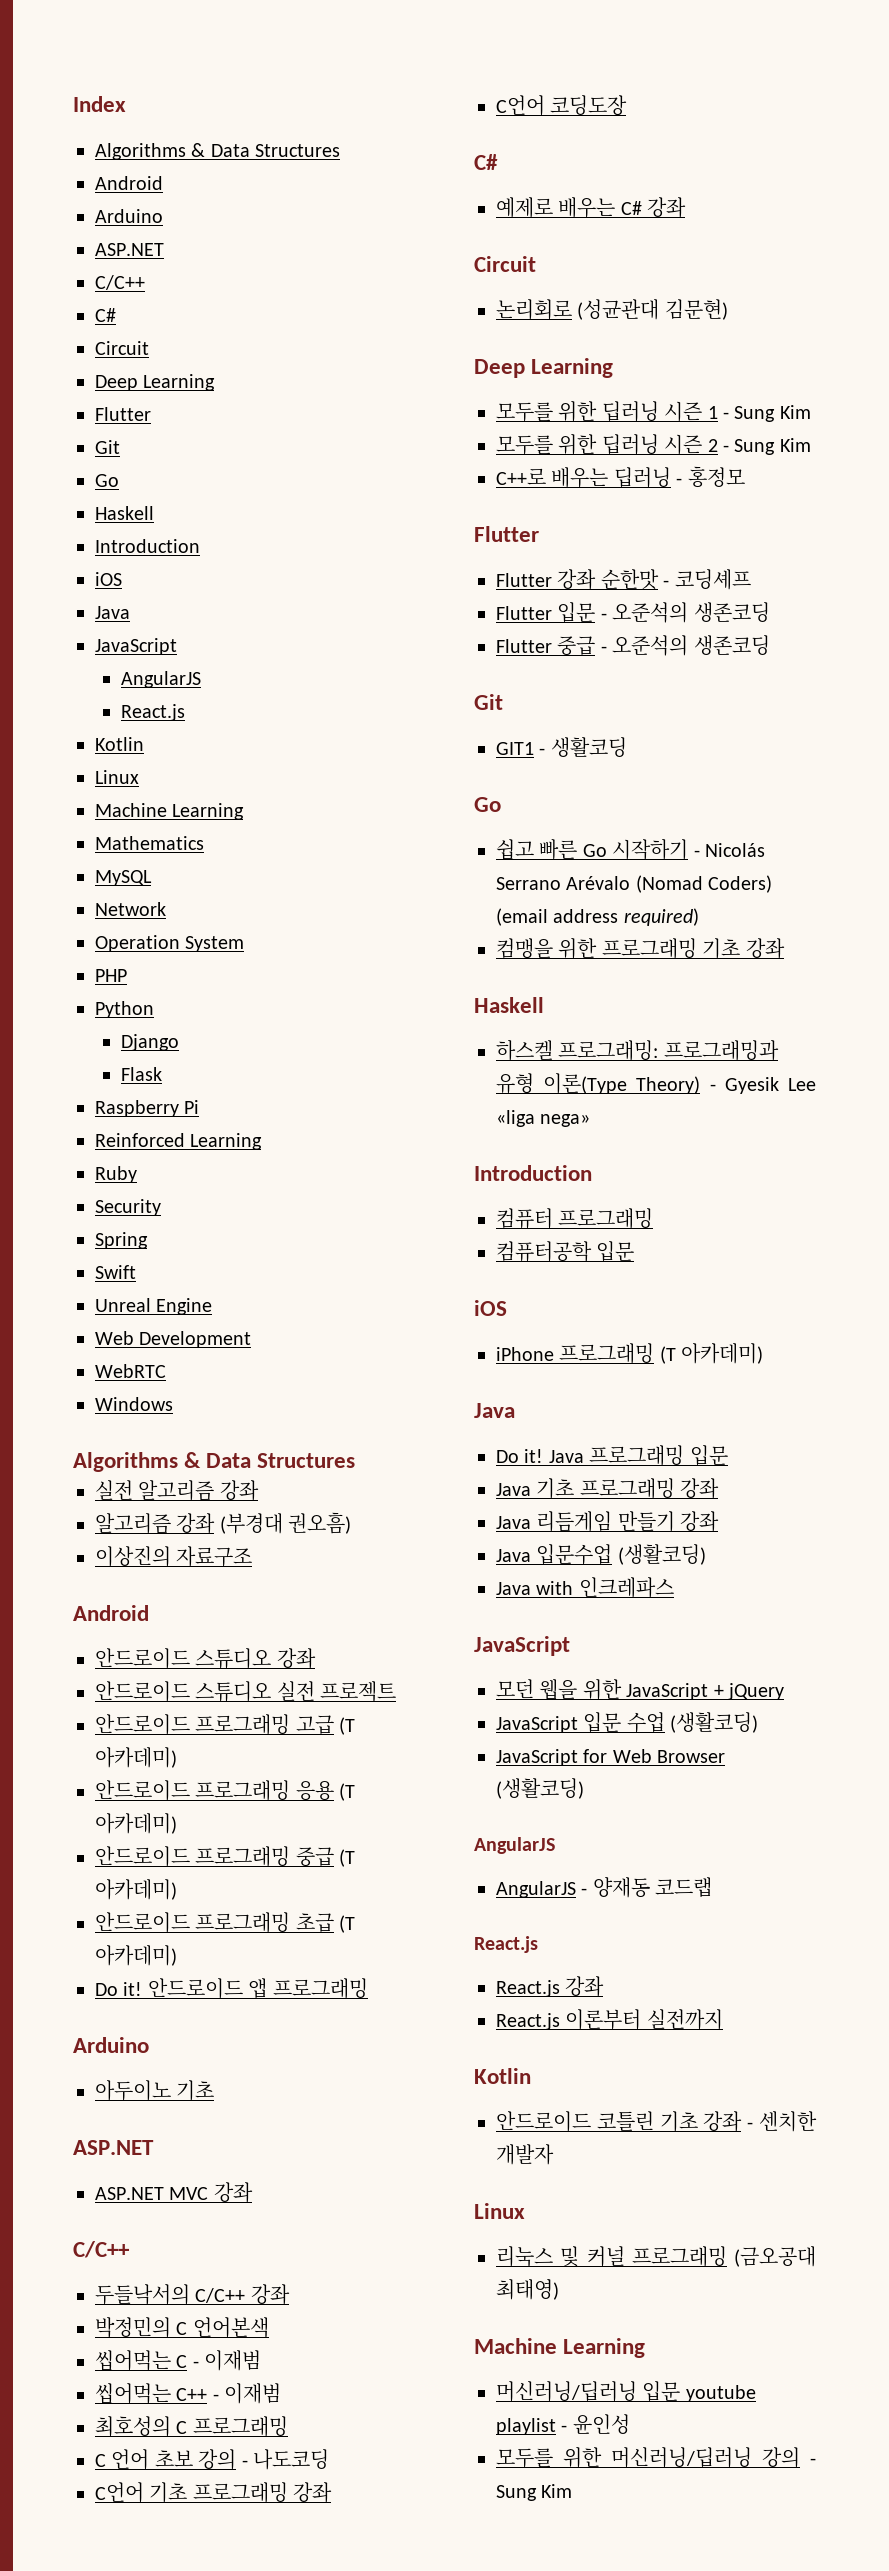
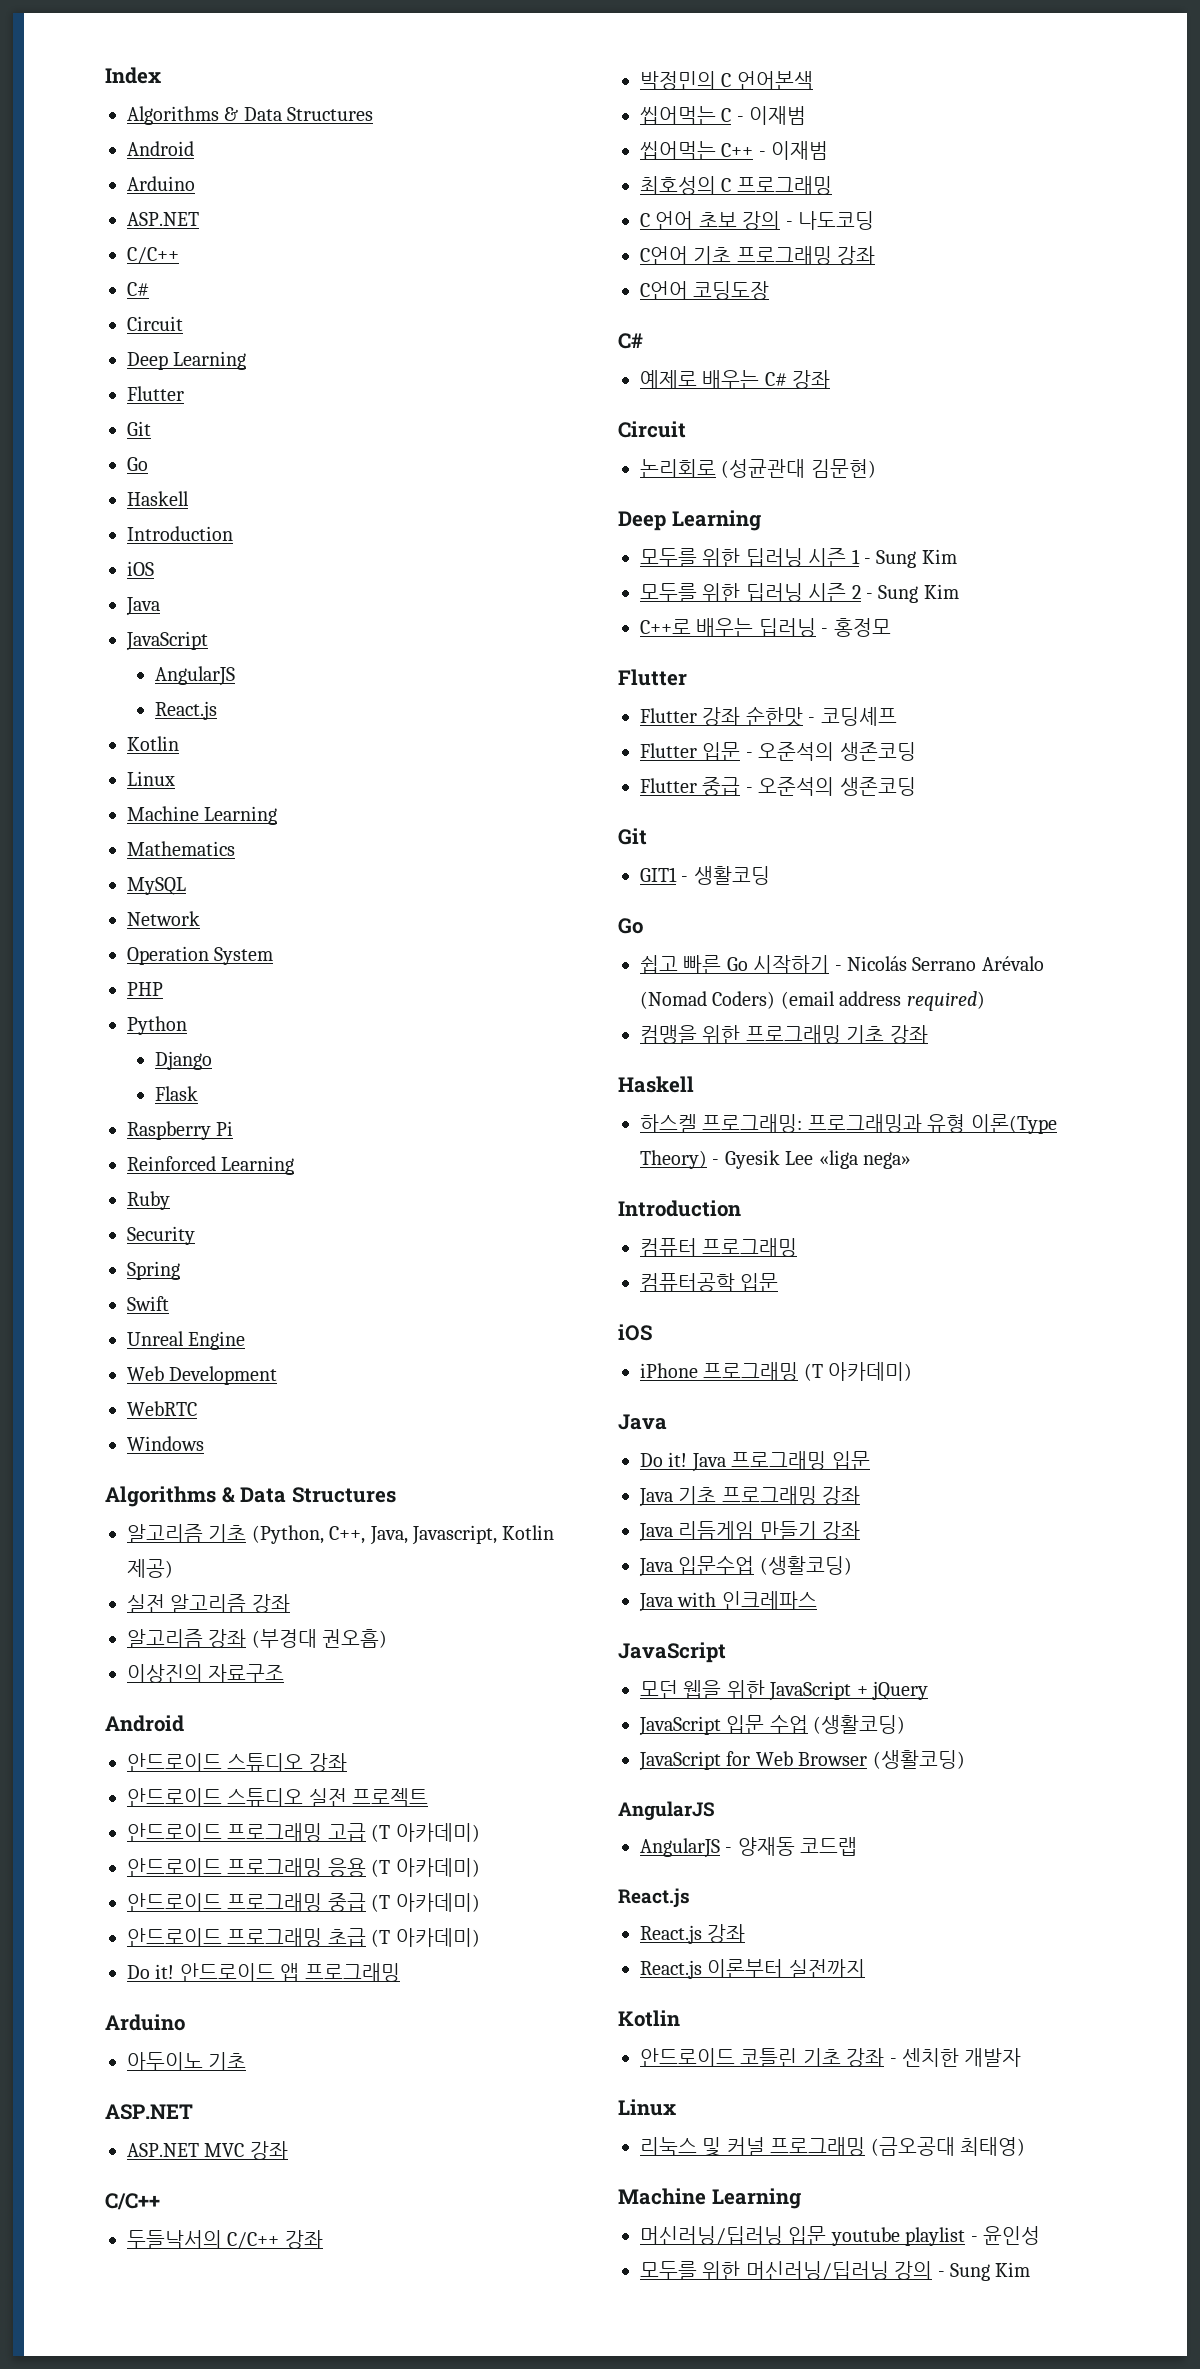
+ 알고리즘 기초 (Python, C++, Java, Javascript, Kotlin 제공)

